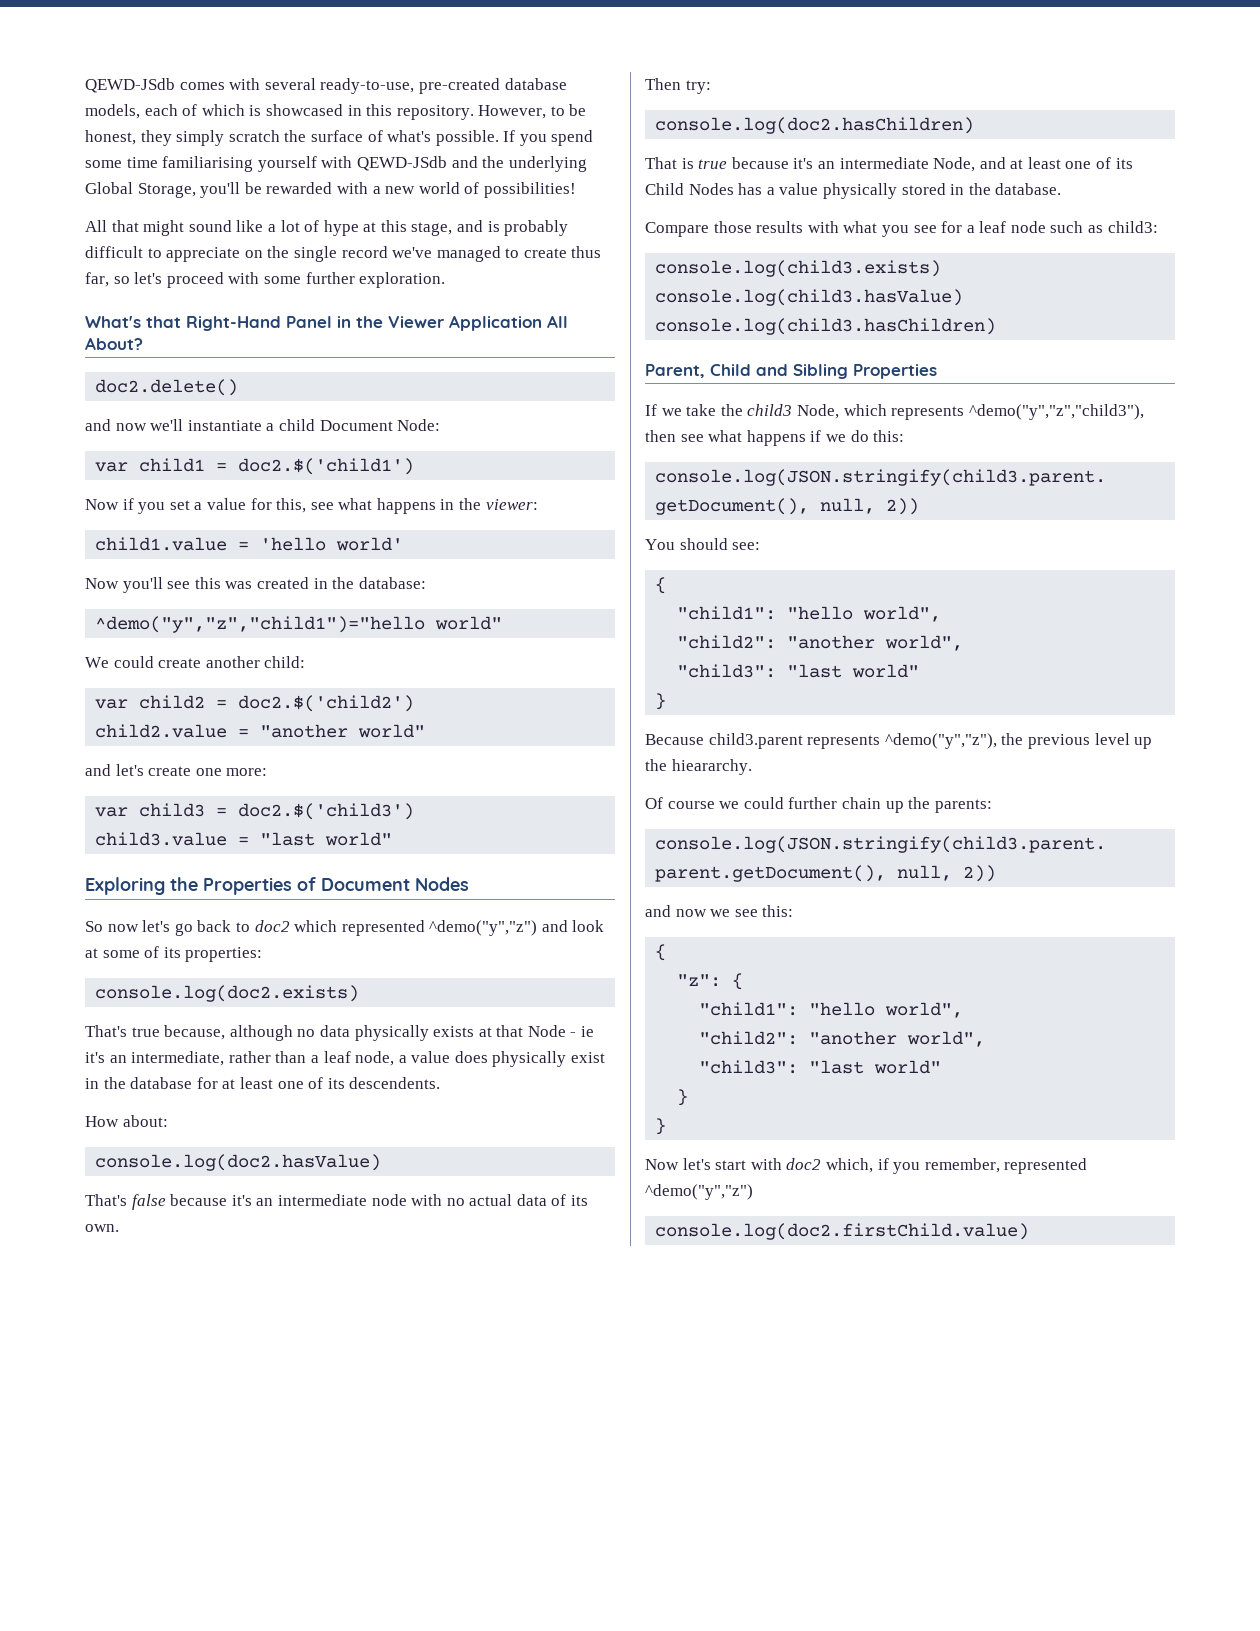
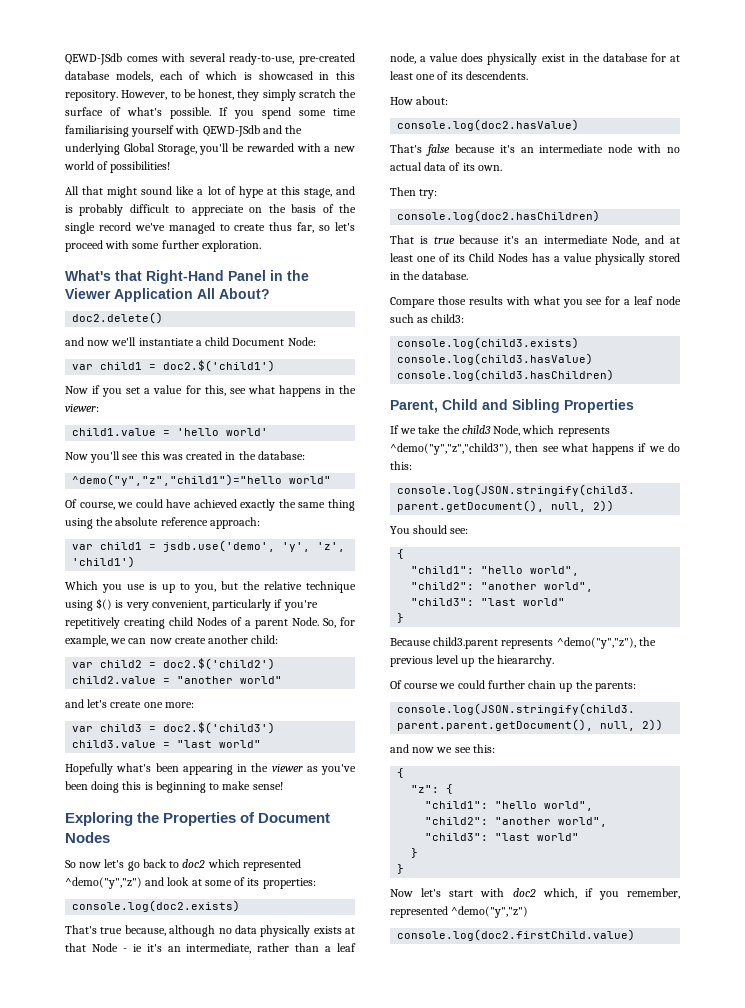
- All that might sound like a lot of hype at this stage, and is probably difficult to appreciate on the single record we've managed to create thus far, so let's proceed with some further exploration.
+ All that might sound like a lot of hype at this stage, and is probably difficult to appreciate on the basis of the single record we've managed to create thus far, so let's proceed with some further exploration.
- We could create another child:
+ Of course, we could have achieved exactly the same thing using the absolute reference approach:
+ var child1 = jsdb.use('demo', 'y', 'z', 'child1')
+ Which you use is up to you, but the relative technique using $() is very convenient, particularly if you're repetitively creating child Nodes of a parent Node. So, for example, we can now create another child:
+ Hopefully what's been appearing in the viewer as you've been doing this is beginning to make sense!

